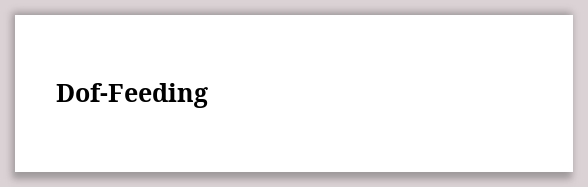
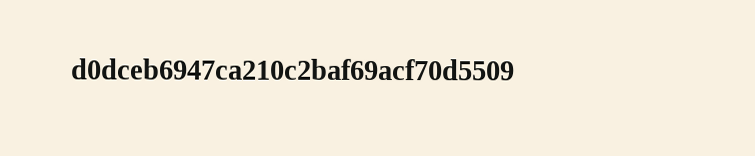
- Dof-Feeding
+ d0dceb6947ca210c2baf69acf70d5509

